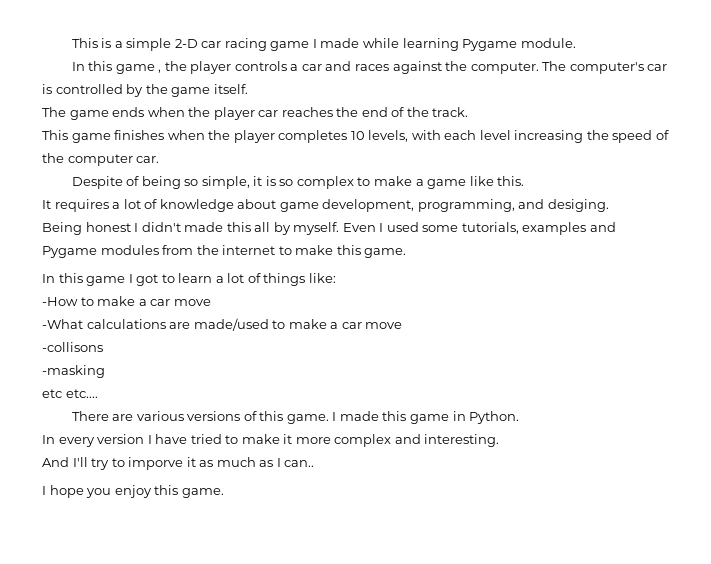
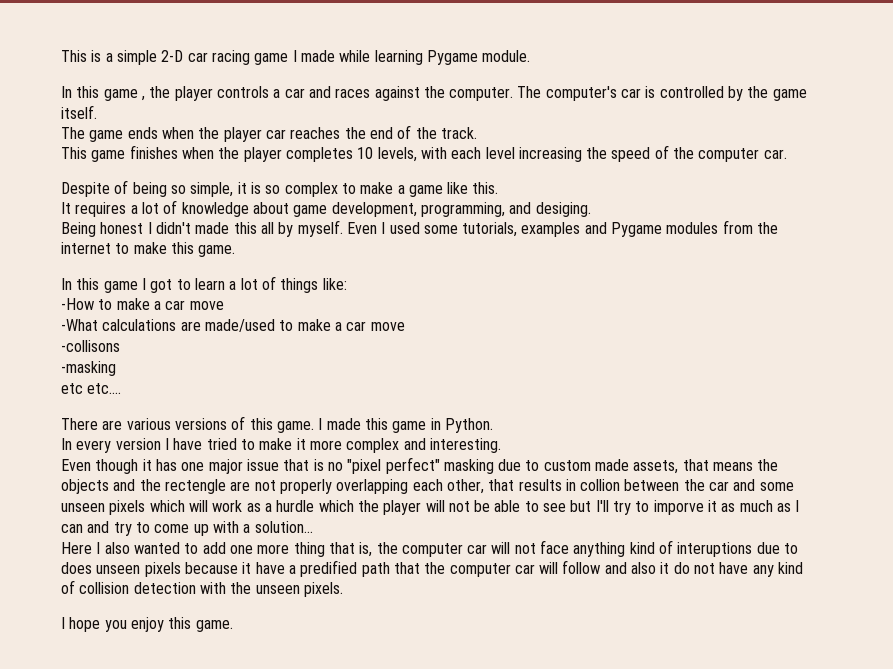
- And I'll try to imporve it as much as I can..
+ Even though it has one major issue that is no "pixel perfect" masking due to custom made assets, that means the objects and the rectengle are not properly overlapping each other, that results in collion between the car and some unseen pixels which will work as a hurdle which the player will not be able to see but I'll try to imporve it as much as I can and try to come up with a solution...
+ Here I also wanted to add one more thing that is, the computer car will not face anything kind of interuptions due to does unseen pixels because it have a predified path that the computer car will follow and also it do not have any kind of collision detection with the unseen pixels.

